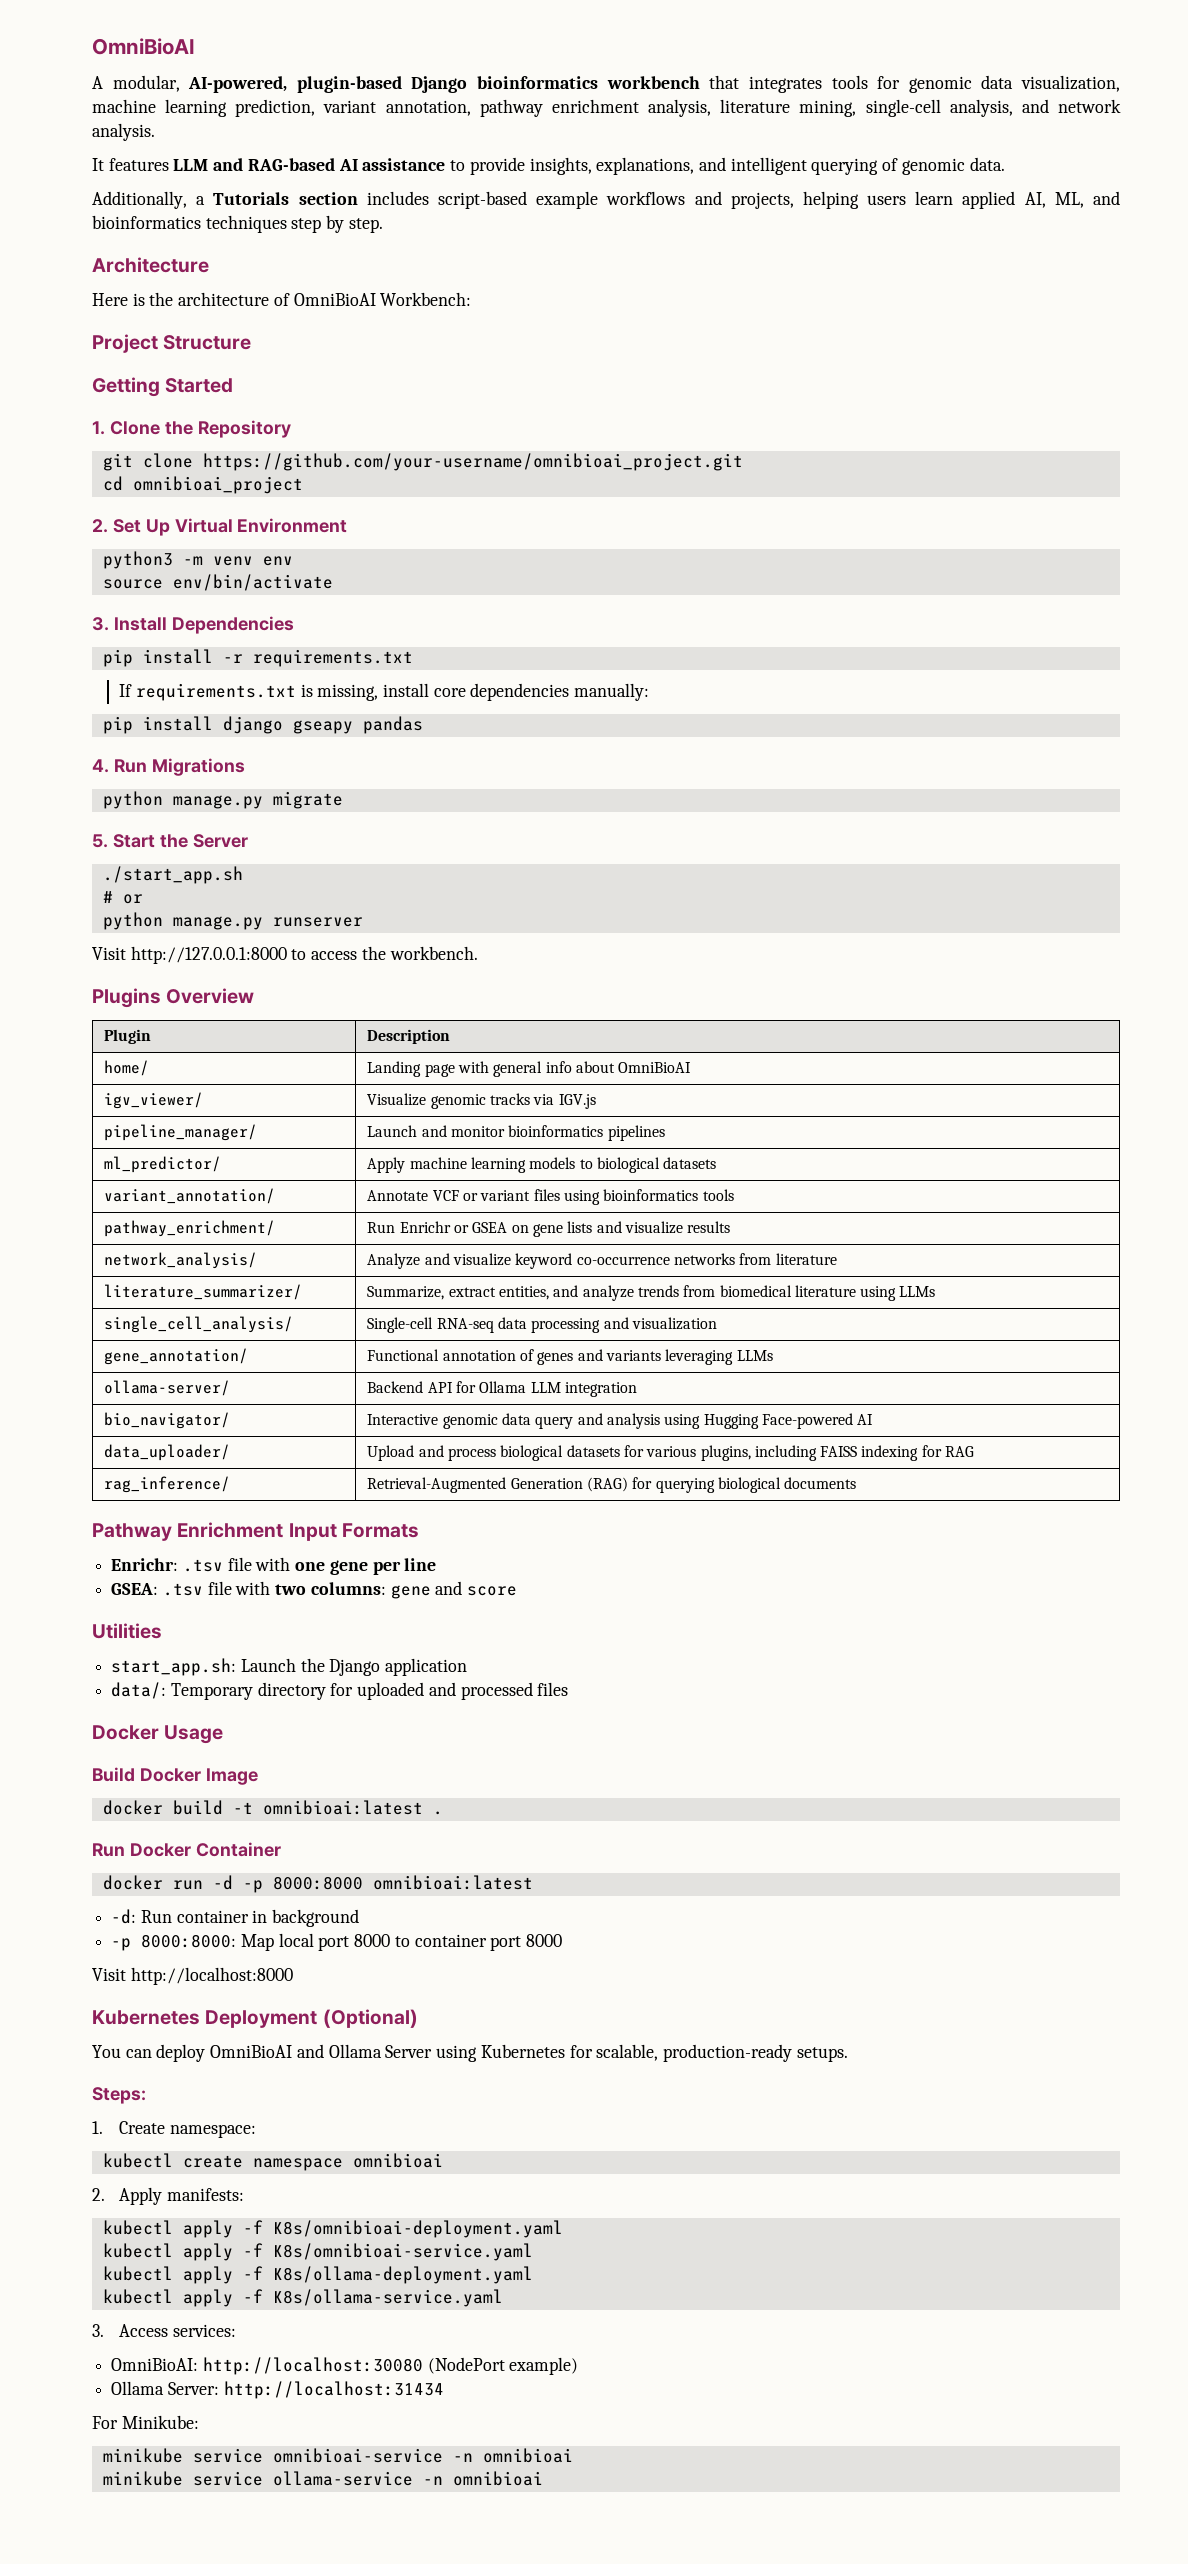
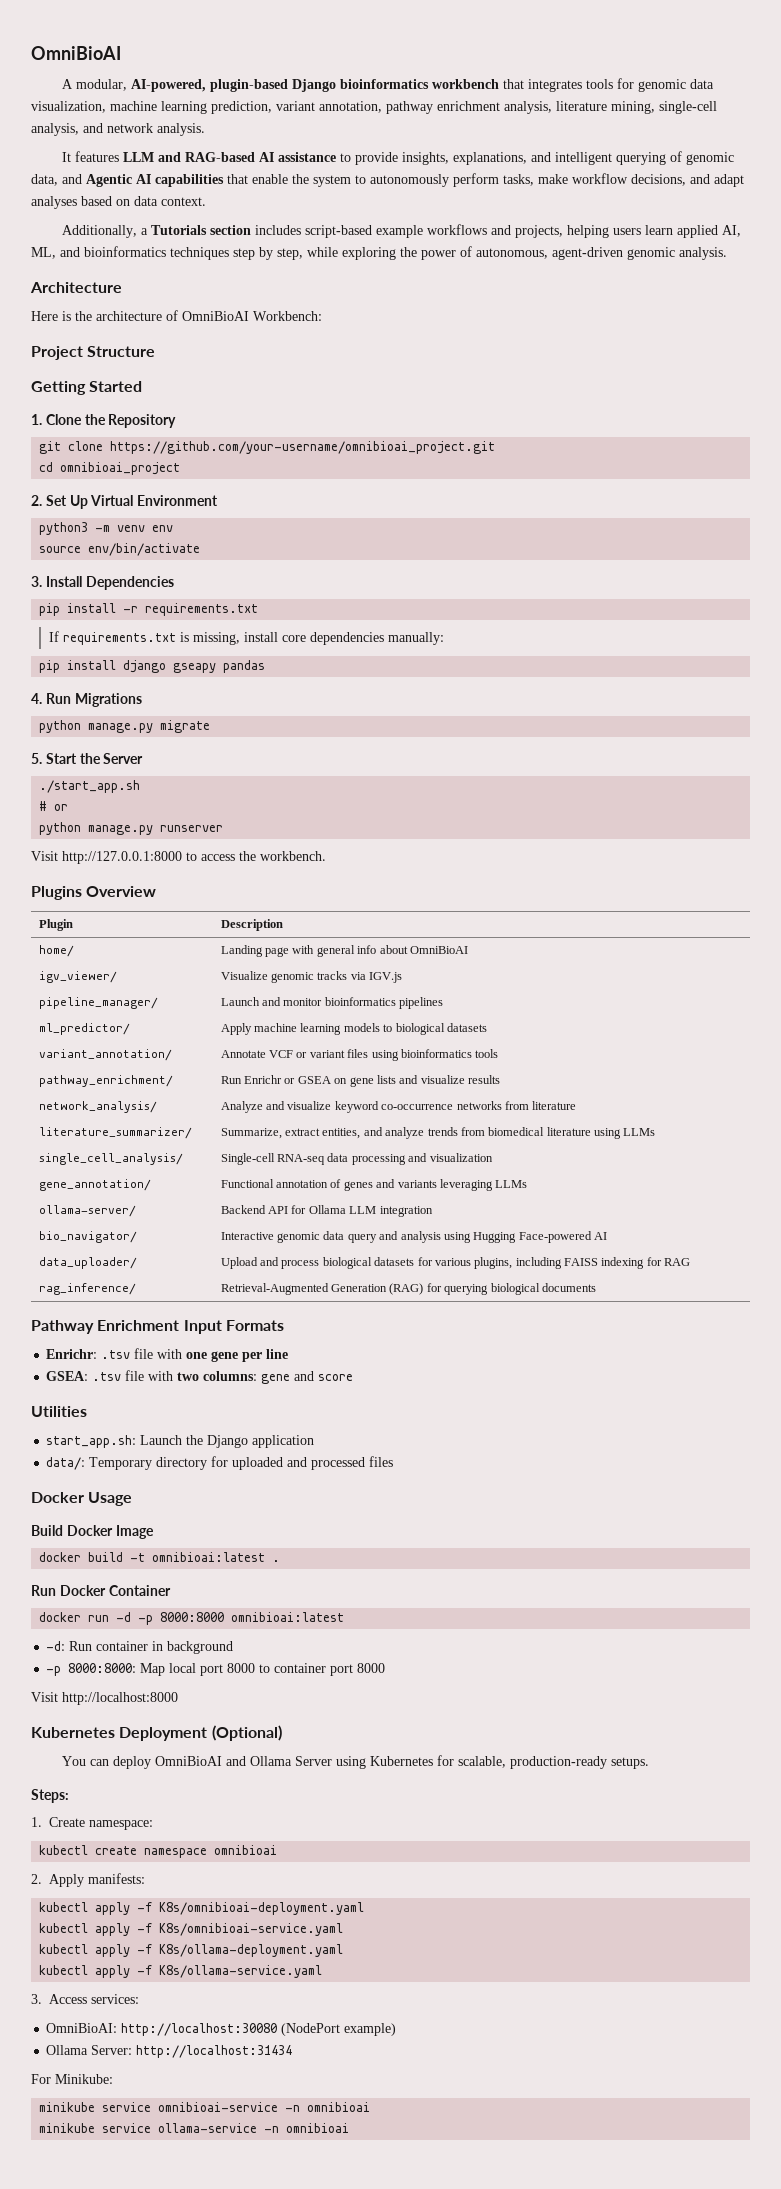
- It features LLM and RAG-based AI assistance to provide insights, explanations, and intelligent querying of genomic data.
+ It features LLM and RAG-based AI assistance to provide insights, explanations, and intelligent querying of genomic data, and Agentic AI capabilities that enable the system to autonomously perform tasks, make workflow decisions, and adapt analyses based on data context.
- Additionally, a Tutorials section includes script-based example workflows and projects, helping users learn applied AI, ML, and bioinformatics techniques step by step.
+ Additionally, a Tutorials section includes script-based example workflows and projects, helping users learn applied AI, ML, and bioinformatics techniques step by step, while exploring the power of autonomous, agent-driven genomic analysis.

